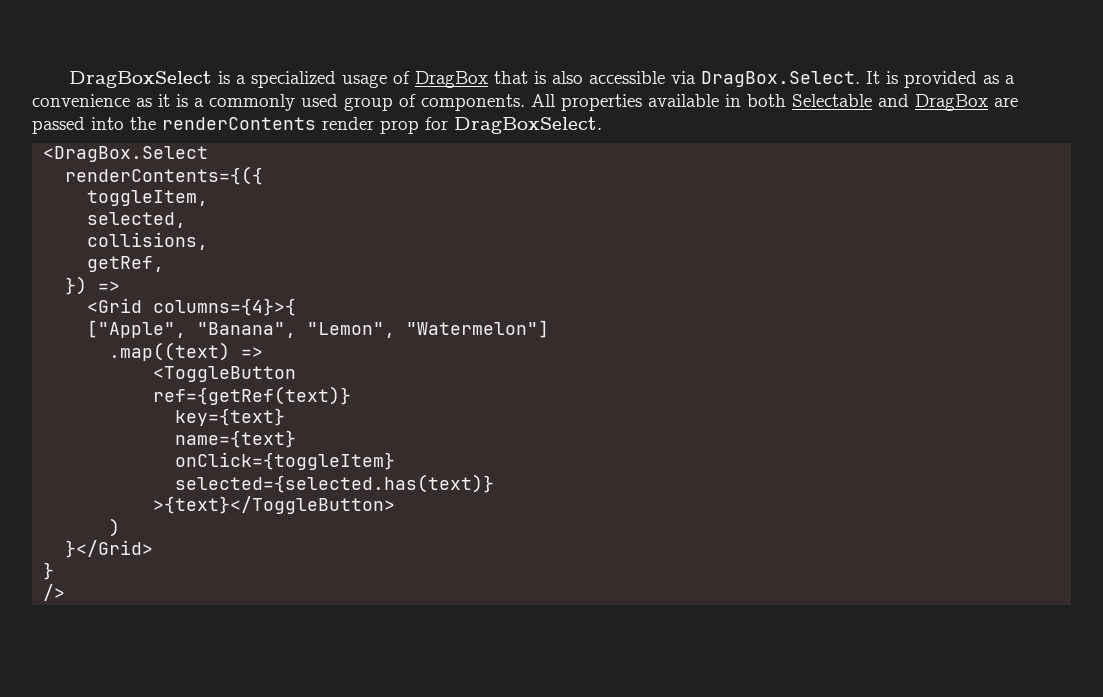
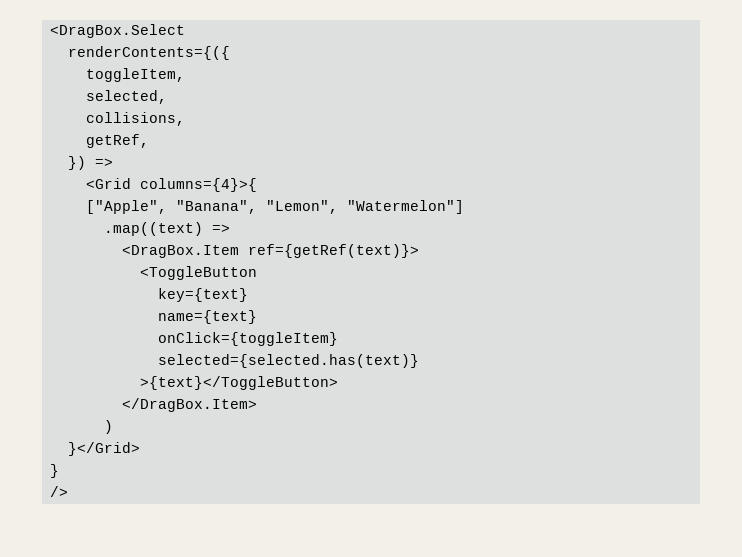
- DragBoxSelect is a specialized usage of DragBox that is also accessible via DragBox.Select. It is provided as a convenience as it is a commonly used group of components. All properties available in both Selectable and DragBox are passed into the renderContents render prop for DragBoxSelect.
+ <DragBox.Item ref={getRef(text)}>
- ref={getRef(text)}
+ </DragBox.Item>

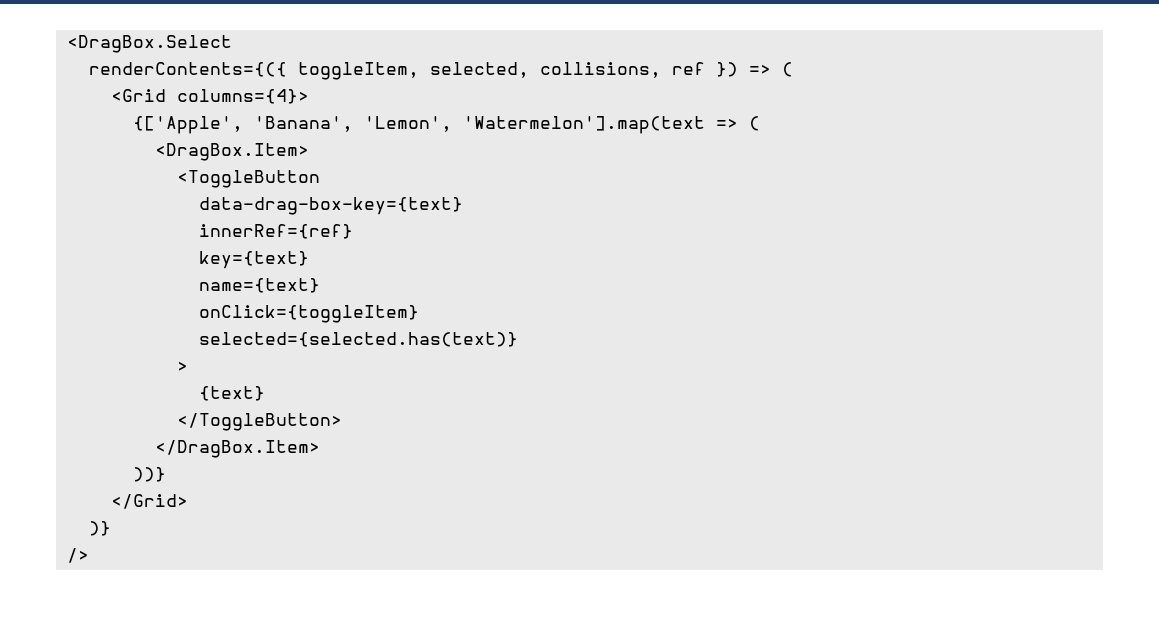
- renderContents={({
- toggleItem,
- selected,
- collisions,
- getRef,
- }) =>
+ renderContents={({ toggleItem, selected, collisions, ref }) => (
- <Grid columns={4}>{
- ["Apple", "Banana", "Lemon", "Watermelon"]
- .map((text) =>
- <DragBox.Item ref={getRef(text)}>
+ <Grid columns={4}>
+ {['Apple', 'Banana', 'Lemon', 'Watermelon'].map(text => (
+ <DragBox.Item>
+ data-drag-box-key={text}
+ innerRef={ref}
- >{text}</ToggleButton>
+ >
+ {text}
+ </ToggleButton>
  </DragBox.Item>
- )
- }</Grid>
- }
+ ))}
+ </Grid>
+ )}

